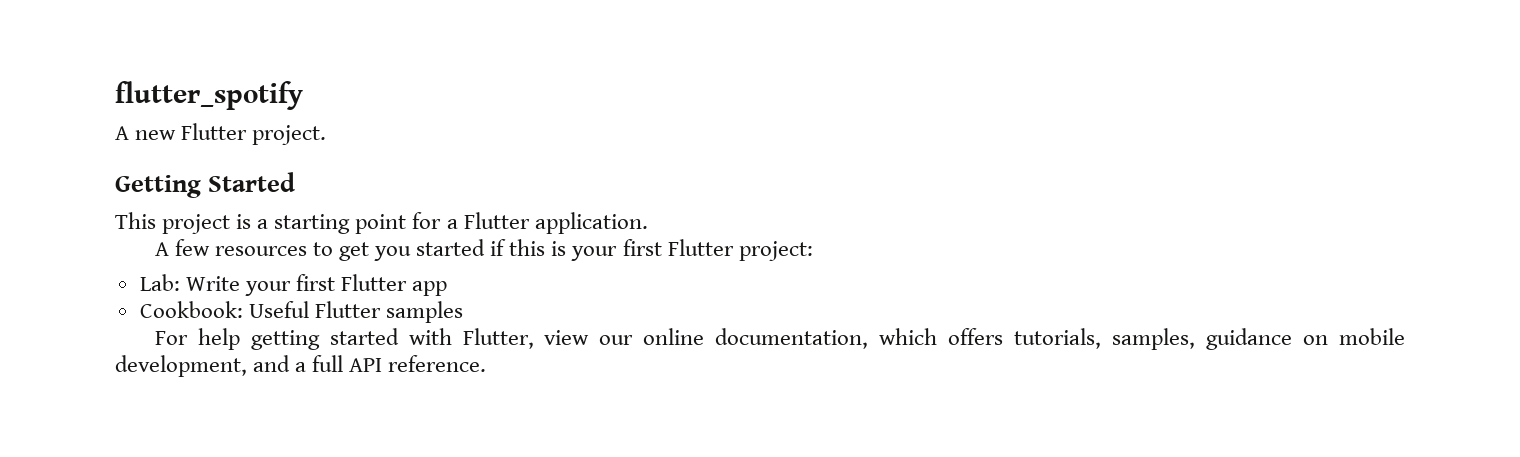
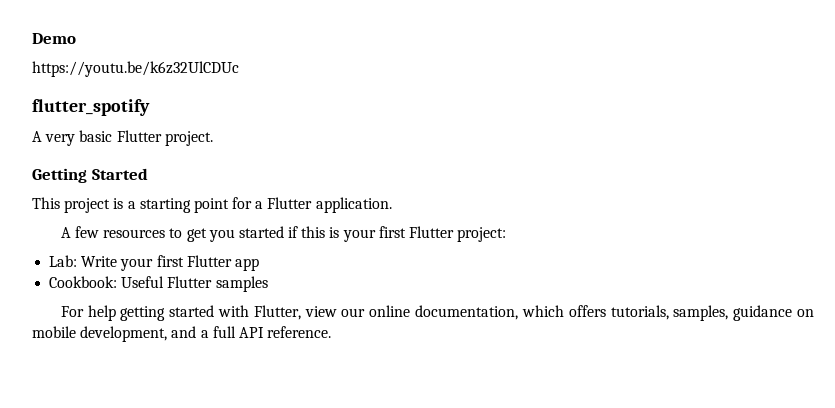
+ Demo
+ https://youtu.be/k6z32UlCDUc
- A new Flutter project.
+ A very basic Flutter project.

